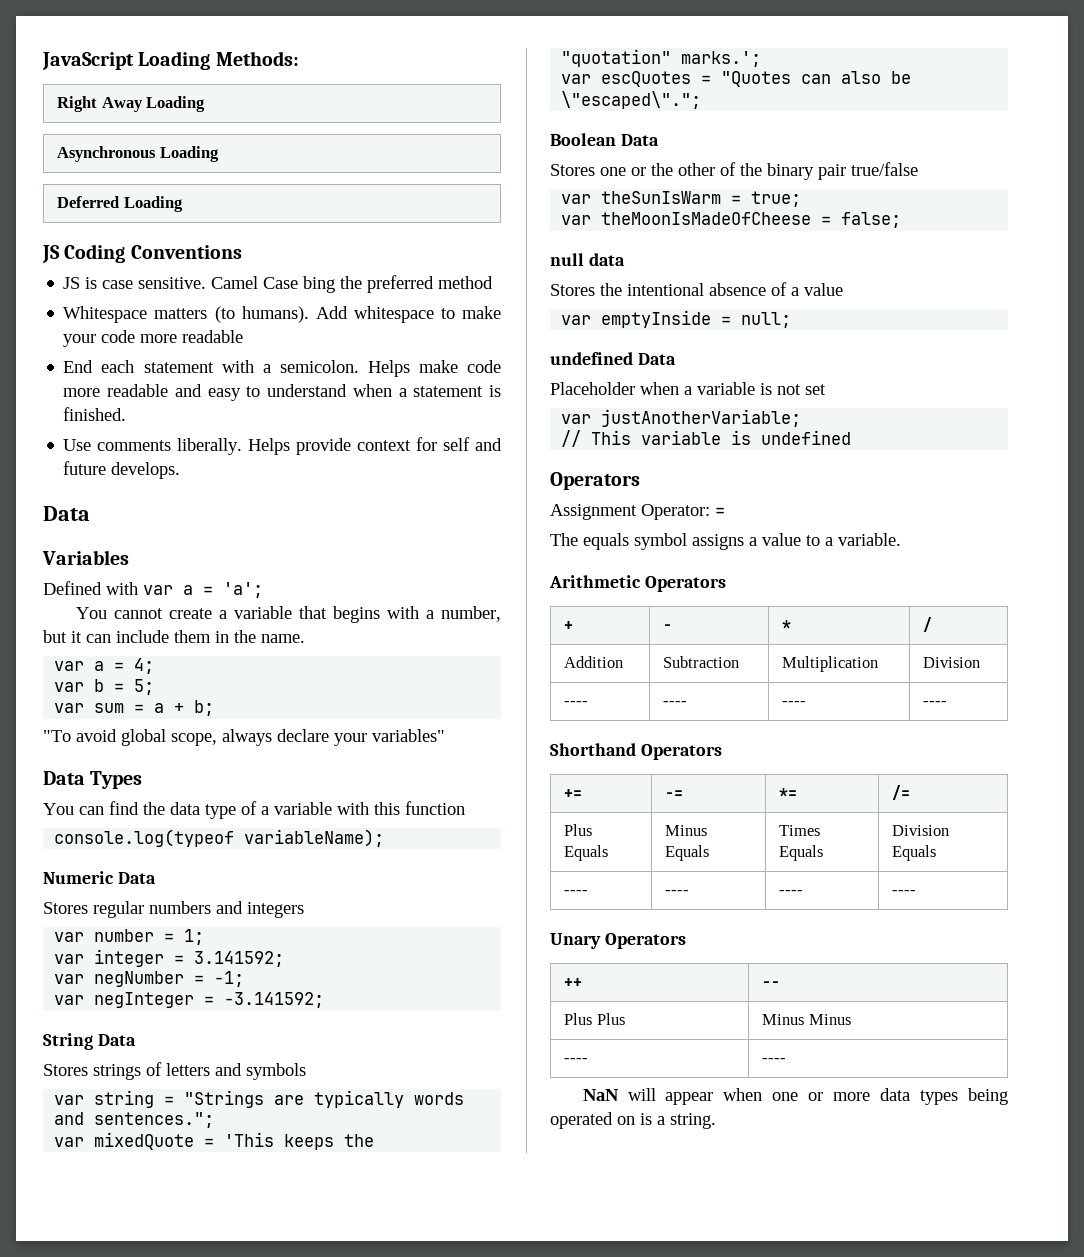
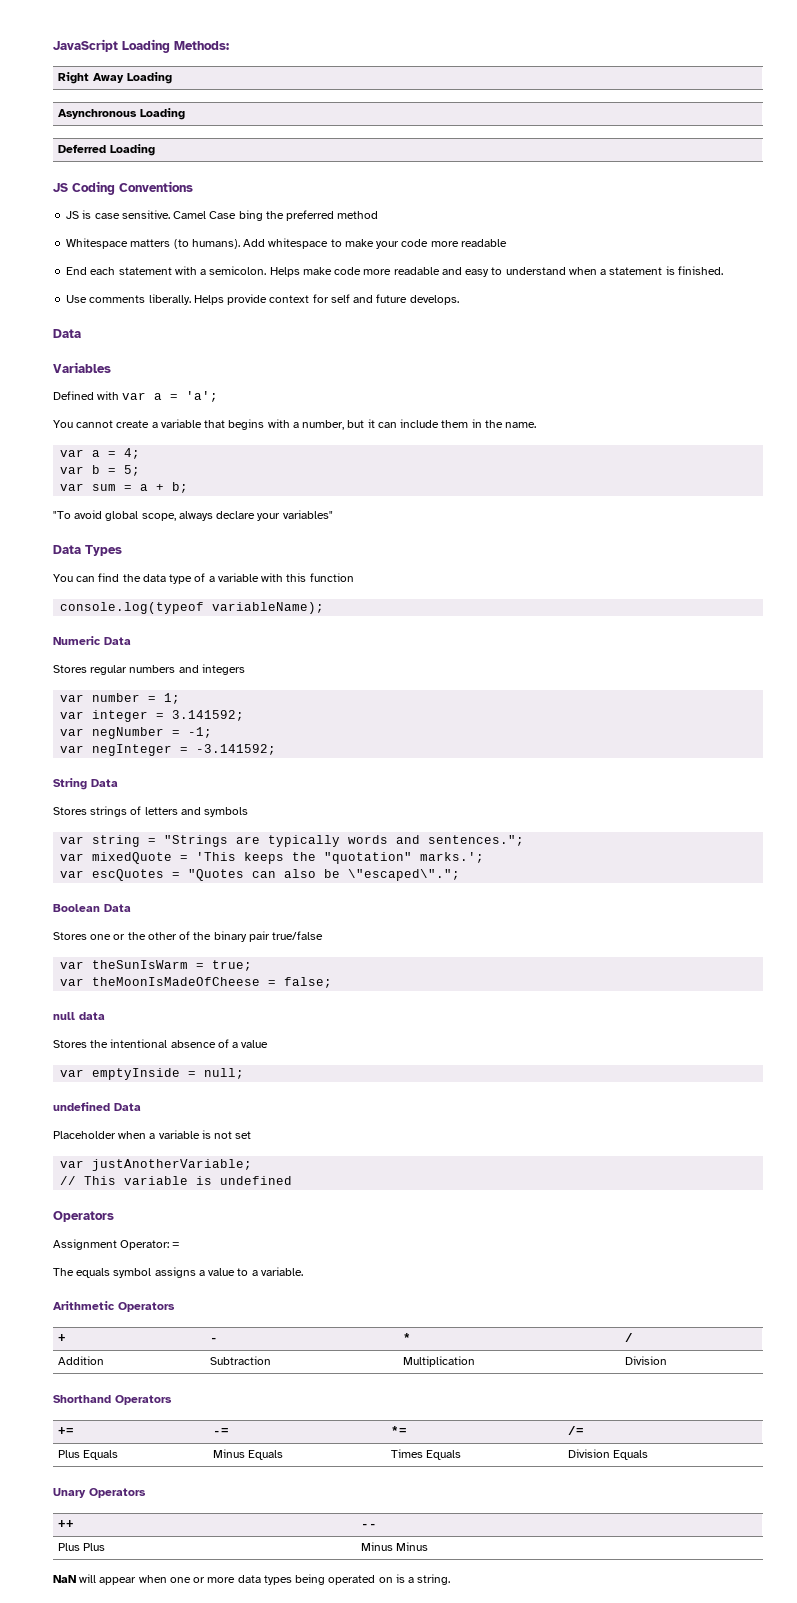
  Addition | Subtraction | Multiplication | Division
- ---- | ---- | ---- | ----
  Plus Equals | Minus Equals | Times Equals | Division Equals
- ---- | ---- | ---- | ----
  Plus Plus | Minus Minus
- ---- | ----

